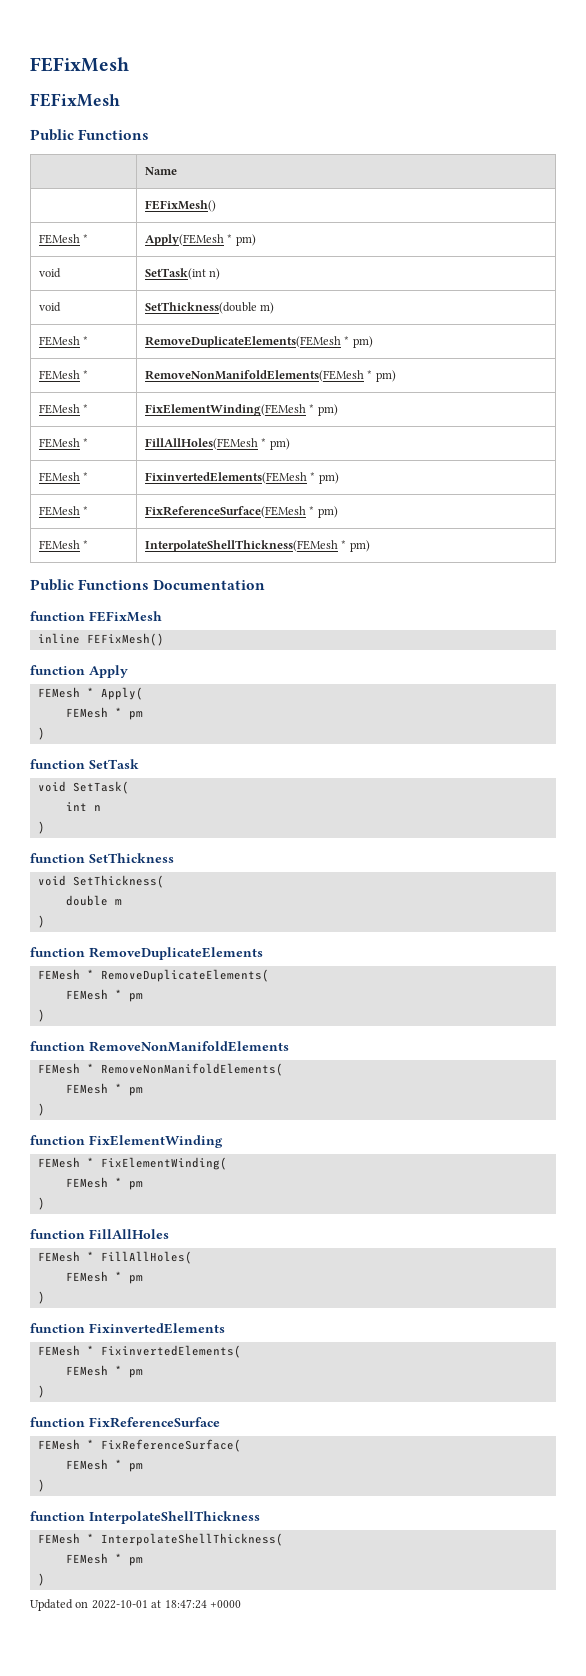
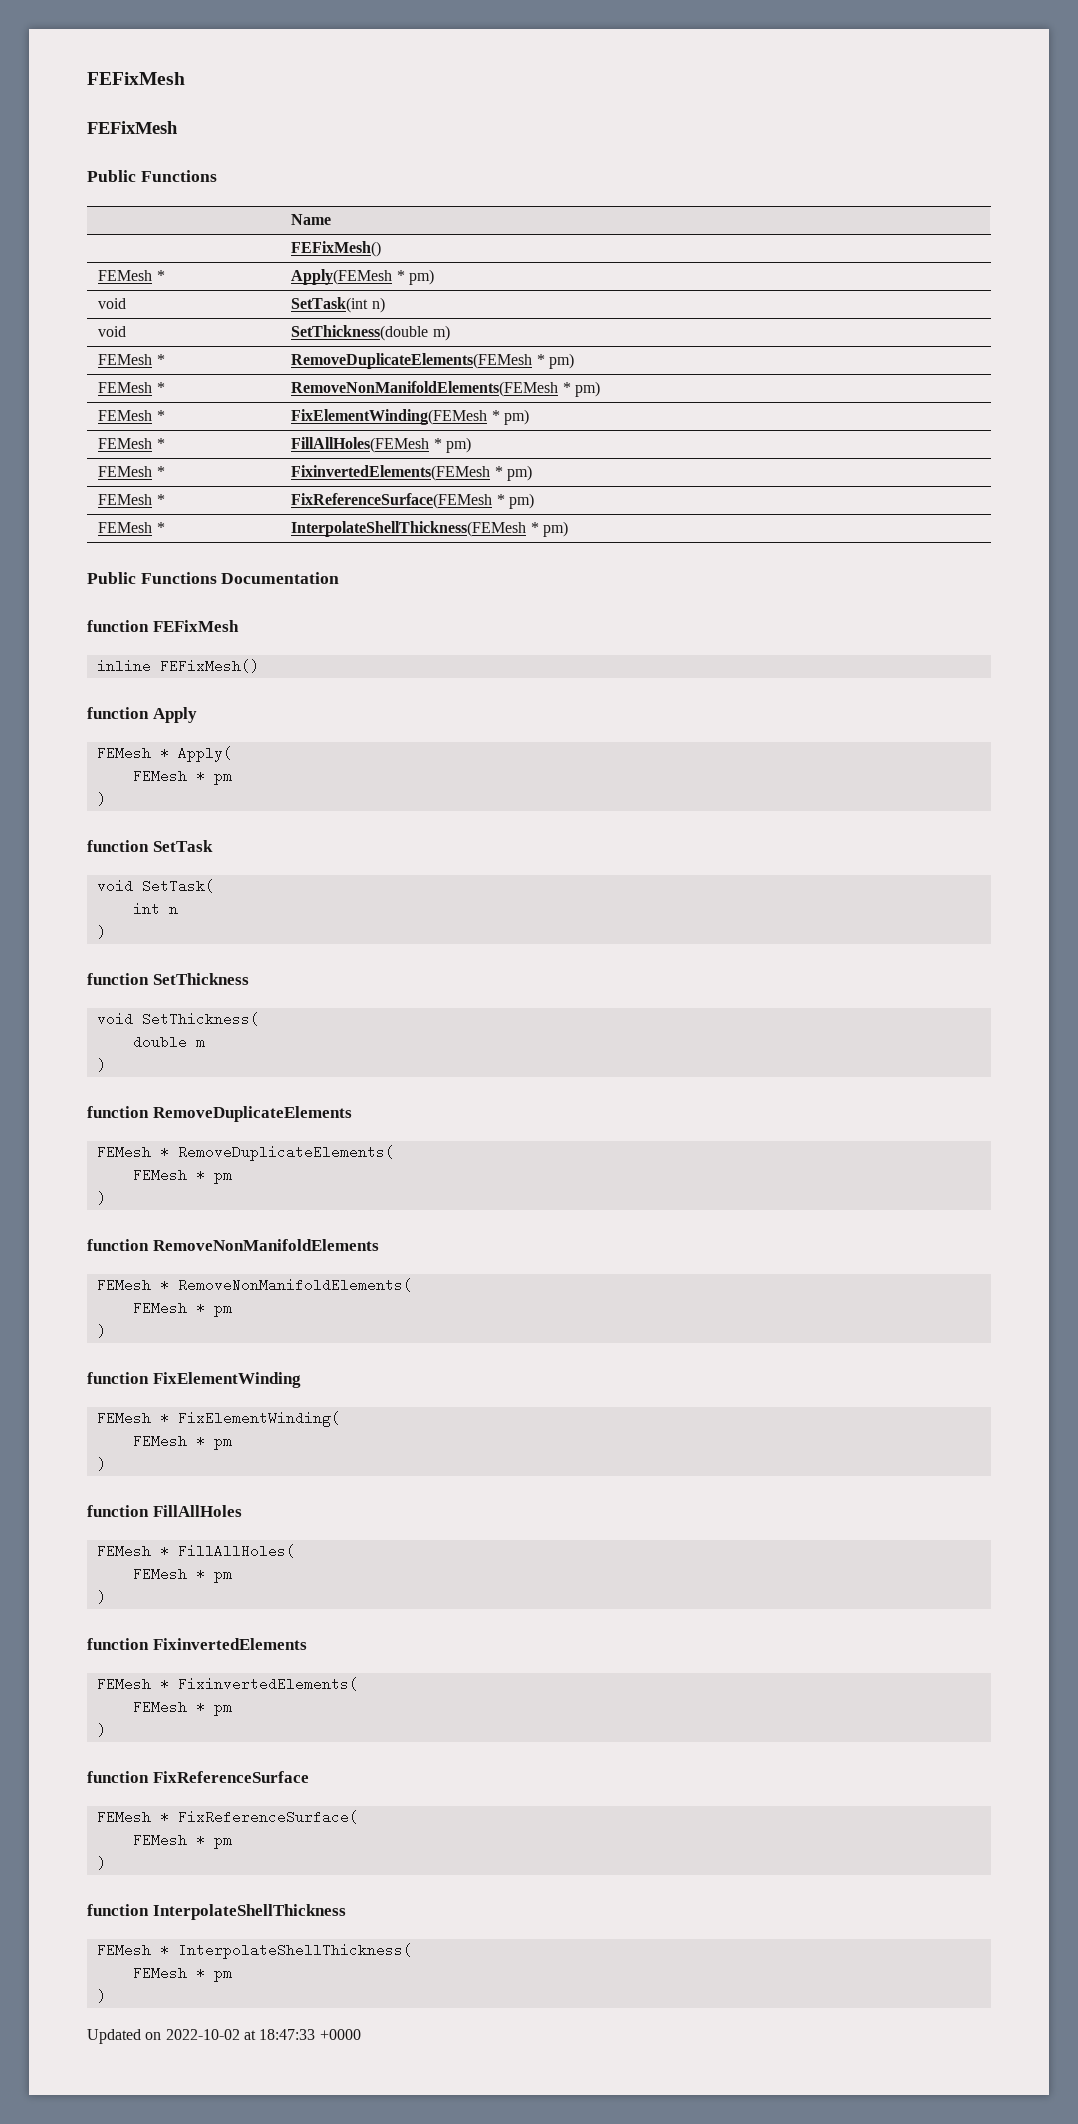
- Updated on 2022-10-01 at 18:47:24 +0000
+ Updated on 2022-10-02 at 18:47:33 +0000

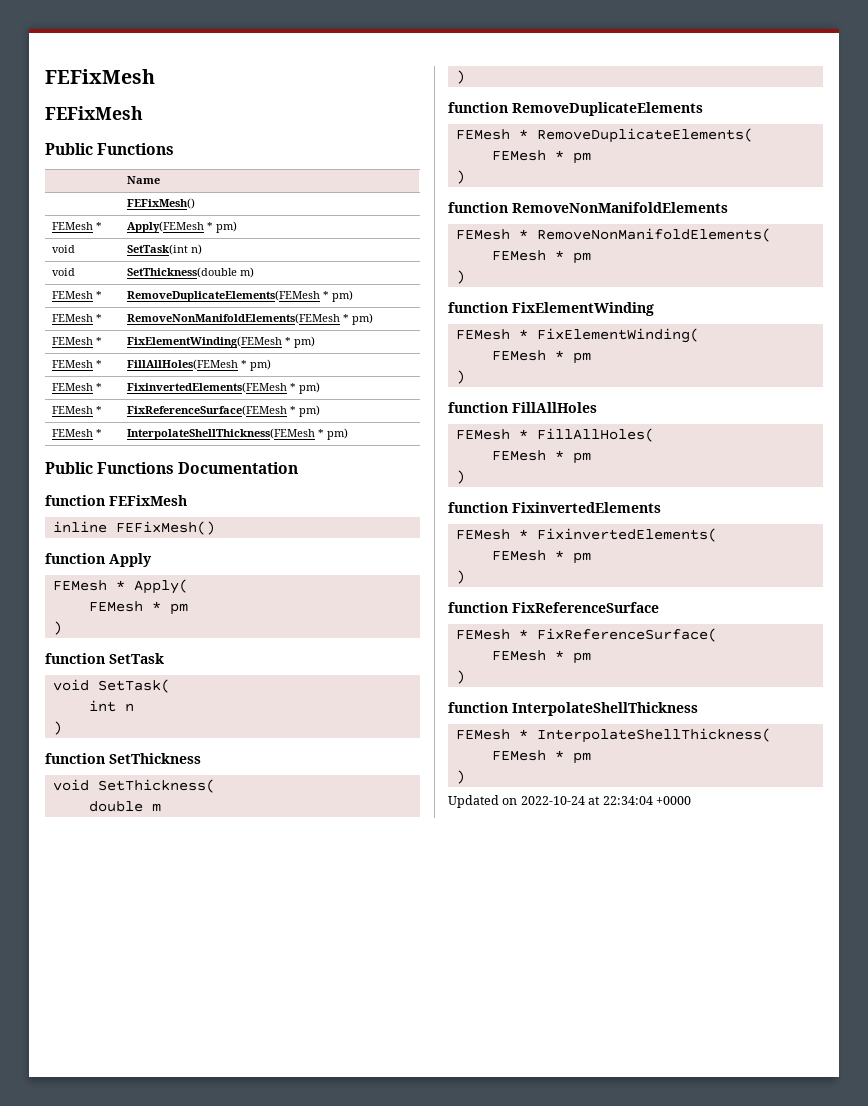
- Updated on 2022-10-02 at 18:47:33 +0000
+ Updated on 2022-10-24 at 22:34:04 +0000

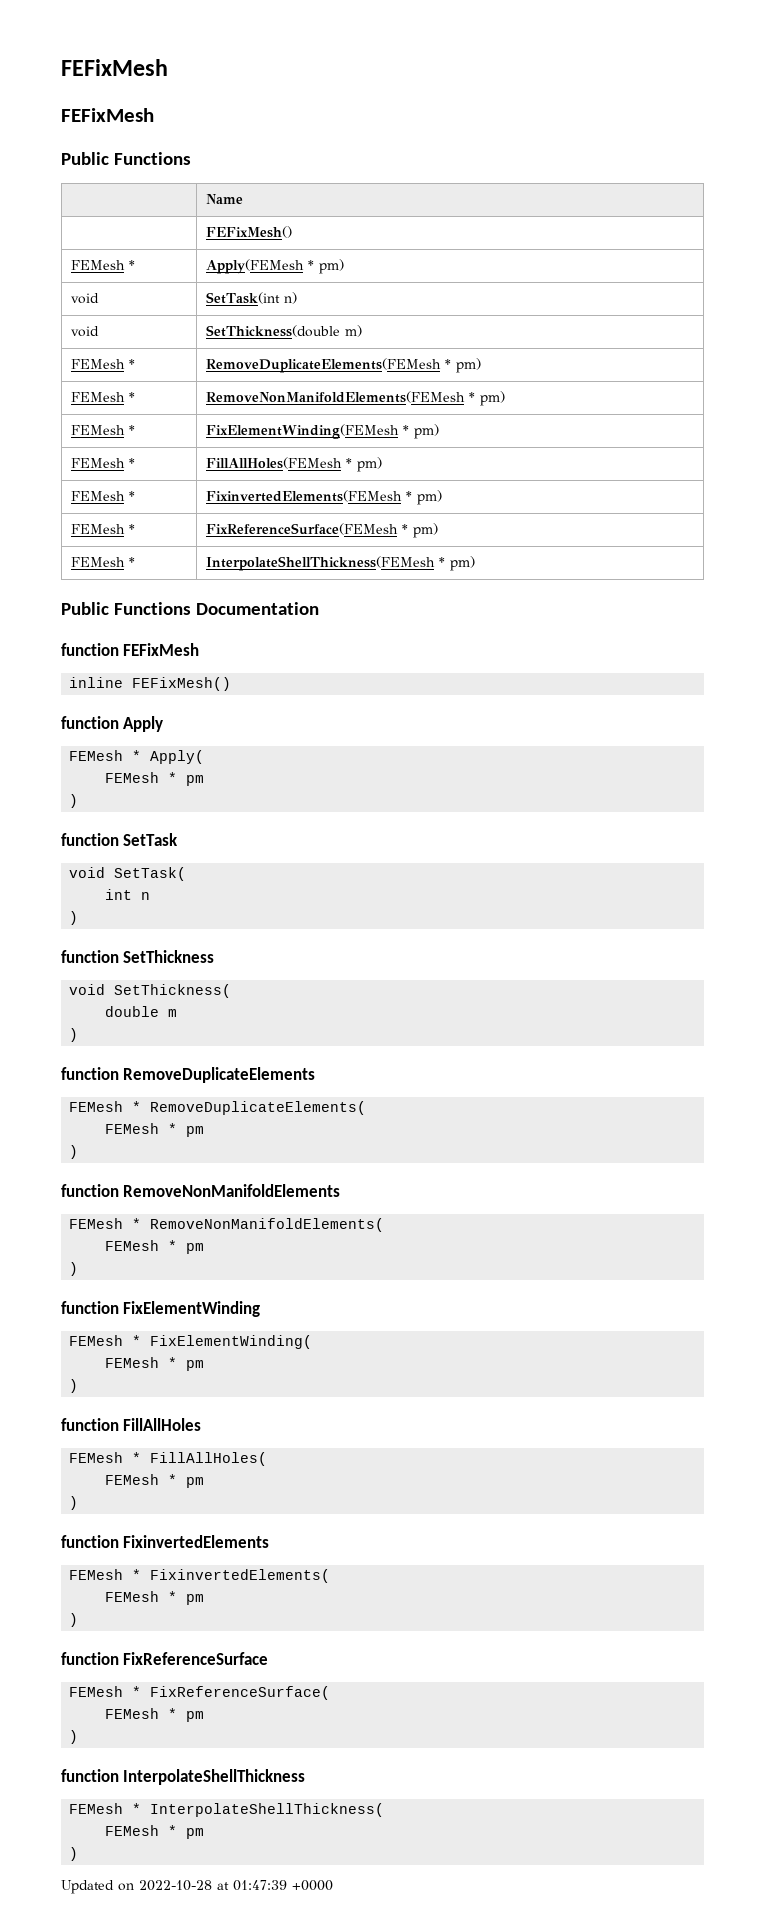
- Updated on 2022-10-24 at 22:34:04 +0000
+ Updated on 2022-10-28 at 01:47:39 +0000

